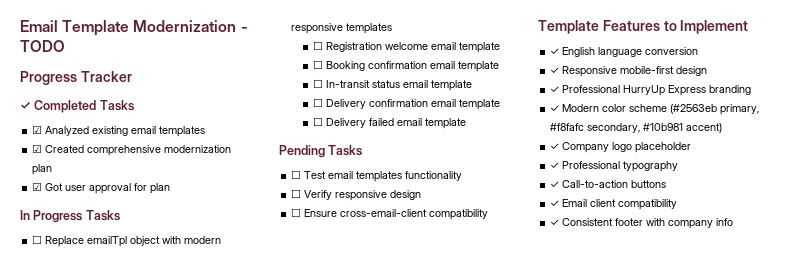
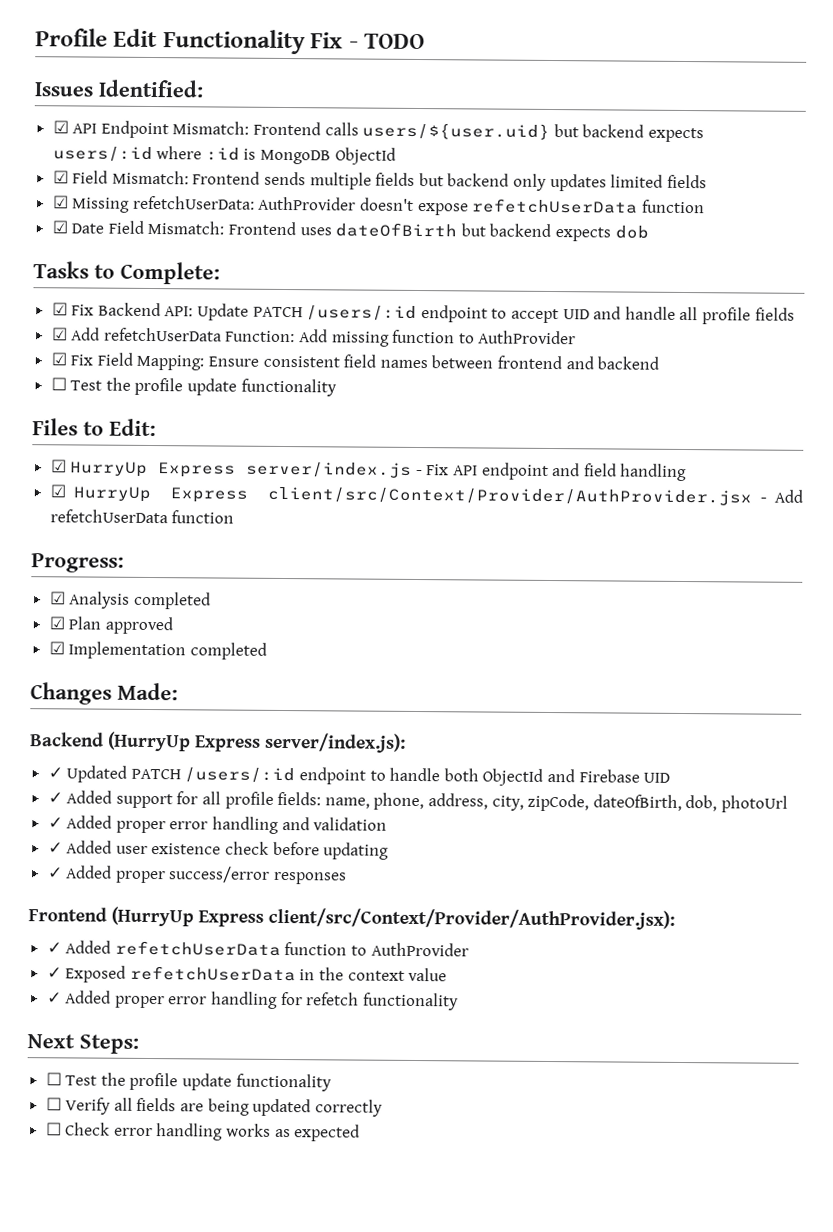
- Email Template Modernization - TODO
- Progress Tracker
- ✓ Completed Tasks
- ☑ Analyzed existing email templates
- ☑ Created comprehensive modernization plan
- ☑ Got user approval for plan
- In Progress Tasks
- ☐ Replace emailTpl object with modern responsive templates
- ☐ Registration welcome email template
- ☐ Booking confirmation email template
- ☐ In-transit status email template
- ☐ Delivery confirmation email template
- ☐ Delivery failed email template
- Pending Tasks
- ☐ Test email templates functionality
- ☐ Verify responsive design
- ☐ Ensure cross-email-client compatibility
- Template Features to Implement
- ✓ English language conversion
- ✓ Responsive mobile-first design
- ✓ Professional HurryUp Express branding
- ✓ Modern color scheme (#2563eb primary, #f8fafc secondary, #10b981 accent)
- ✓ Company logo placeholder
- ✓ Professional typography
- ✓ Call-to-action buttons
- ✓ Email client compatibility
- ✓ Consistent footer with company info
+ Profile Edit Functionality Fix - TODO
+ Issues Identified:
+ ☑ API Endpoint Mismatch: Frontend calls users/${user.uid} but backend expects users/:id where :id is MongoDB ObjectId
+ ☑ Field Mismatch: Frontend sends multiple fields but backend only updates limited fields
+ ☑ Missing refetchUserData: AuthProvider doesn't expose refetchUserData function
+ ☑ Date Field Mismatch: Frontend uses dateOfBirth but backend expects dob
+ Tasks to Complete:
+ ☑ Fix Backend API: Update PATCH /users/:id endpoint to accept UID and handle all profile fields
+ ☑ Add refetchUserData Function: Add missing function to AuthProvider
+ ☑ Fix Field Mapping: Ensure consistent field names between frontend and backend
+ ☐ Test the profile update functionality
+ Files to Edit:
+ ☑ HurryUp Express server/index.js - Fix API endpoint and field handling
+ ☑ HurryUp Express client/src/Context/Provider/AuthProvider.jsx - Add refetchUserData function
+ Progress:
+ ☑ Analysis completed
+ ☑ Plan approved
+ ☑ Implementation completed
+ Changes Made:
+ Backend (HurryUp Express server/index.js):
+ ✓ Updated PATCH /users/:id endpoint to handle both ObjectId and Firebase UID
+ ✓ Added support for all profile fields: name, phone, address, city, zipCode, dateOfBirth, dob, photoUrl
+ ✓ Added proper error handling and validation
+ ✓ Added user existence check before updating
+ ✓ Added proper success/error responses
+ Frontend (HurryUp Express client/src/Context/Provider/AuthProvider.jsx):
+ ✓ Added refetchUserData function to AuthProvider
+ ✓ Exposed refetchUserData in the context value
+ ✓ Added proper error handling for refetch functionality
+ Next Steps:
+ ☐ Test the profile update functionality
+ ☐ Verify all fields are being updated correctly
+ ☐ Check error handling works as expected

